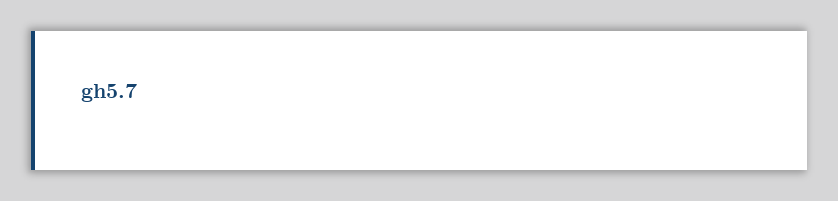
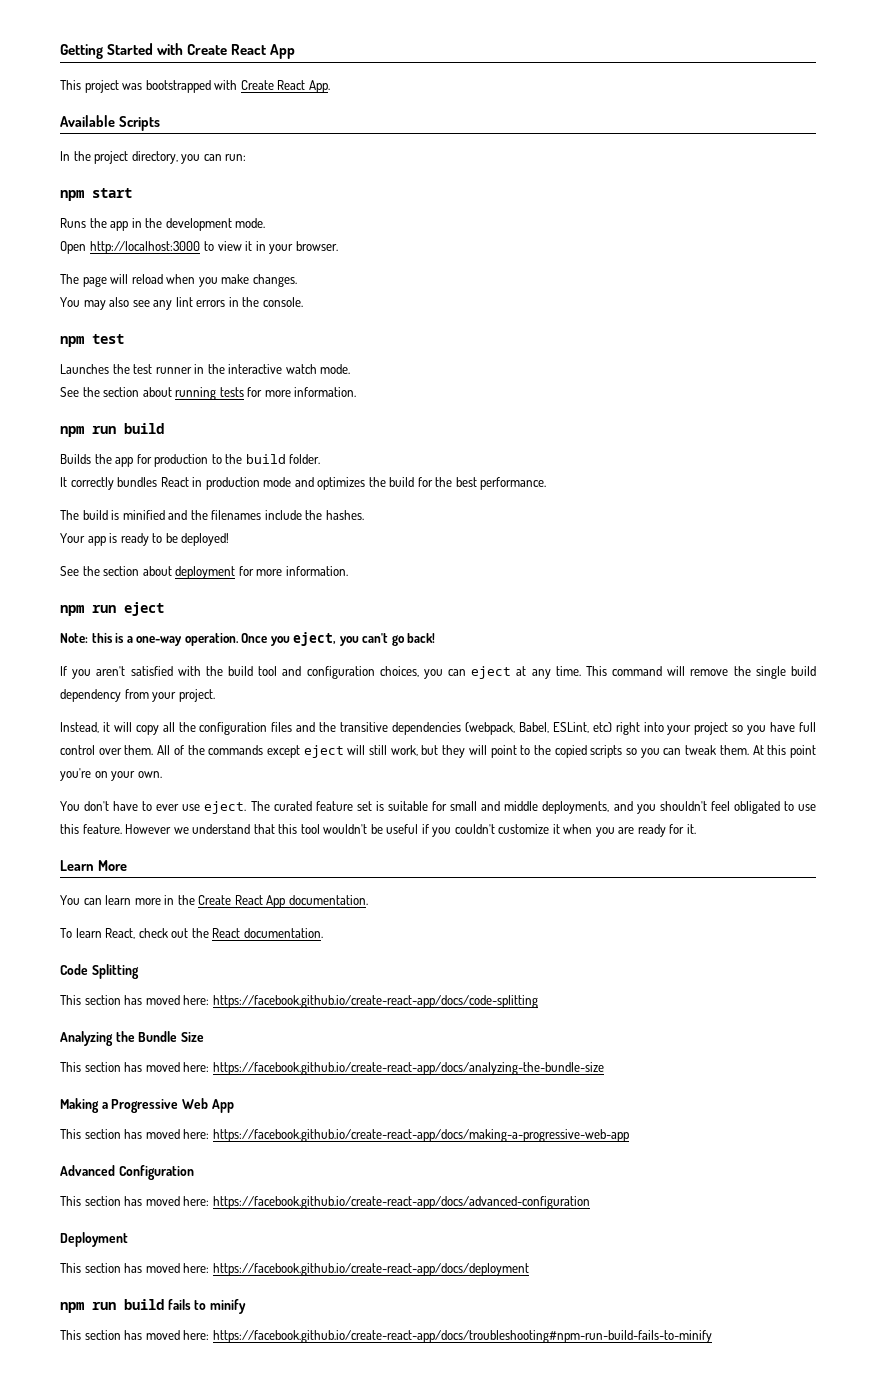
- gh5.7
+ Getting Started with Create React App
+ This project was bootstrapped with Create React App.
+ Available Scripts
+ In the project directory, you can run:
+ npm start
+ Runs the app in the development mode.
+ Open http://localhost:3000 to view it in your browser.
+ The page will reload when you make changes.
+ You may also see any lint errors in the console.
+ npm test
+ Launches the test runner in the interactive watch mode.
+ See the section about running tests for more information.
+ npm run build
+ Builds the app for production to the build folder.
+ It correctly bundles React in production mode and optimizes the build for the best performance.
+ The build is minified and the filenames include the hashes.
+ Your app is ready to be deployed!
+ See the section about deployment for more information.
+ npm run eject
+ Note: this is a one-way operation. Once you eject, you can't go back!
+ If you aren't satisfied with the build tool and configuration choices, you can eject at any time. This command will remove the single build dependency from your project.
+ Instead, it will copy all the configuration files and the transitive dependencies (webpack, Babel, ESLint, etc) right into your project so you have full control over them. All of the commands except eject will still work, but they will point to the copied scripts so you can tweak them. At this point you're on your own.
+ You don't have to ever use eject. The curated feature set is suitable for small and middle deployments, and you shouldn't feel obligated to use this feature. However we understand that this tool wouldn't be useful if you couldn't customize it when you are ready for it.
+ Learn More
+ You can learn more in the Create React App documentation.
+ To learn React, check out the React documentation.
+ Code Splitting
+ This section has moved here: https://facebook.github.io/create-react-app/docs/code-splitting
+ Analyzing the Bundle Size
+ This section has moved here: https://facebook.github.io/create-react-app/docs/analyzing-the-bundle-size
+ Making a Progressive Web App
+ This section has moved here: https://facebook.github.io/create-react-app/docs/making-a-progressive-web-app
+ Advanced Configuration
+ This section has moved here: https://facebook.github.io/create-react-app/docs/advanced-configuration
+ Deployment
+ This section has moved here: https://facebook.github.io/create-react-app/docs/deployment
+ npm run build fails to minify
+ This section has moved here: https://facebook.github.io/create-react-app/docs/troubleshooting#npm-run-build-fails-to-minify

